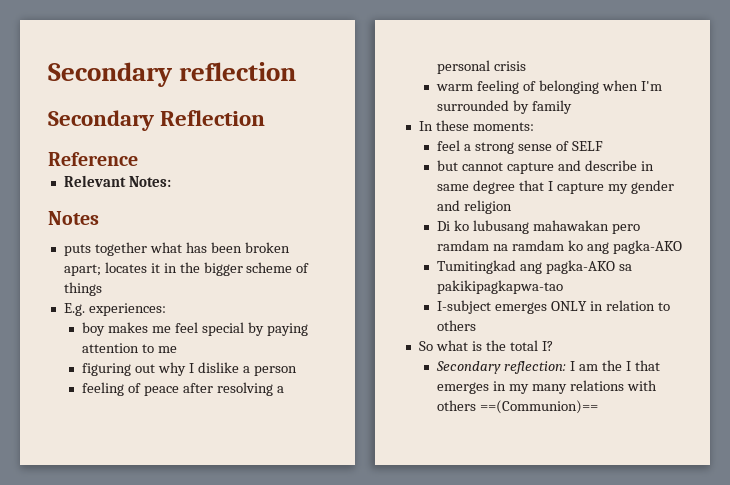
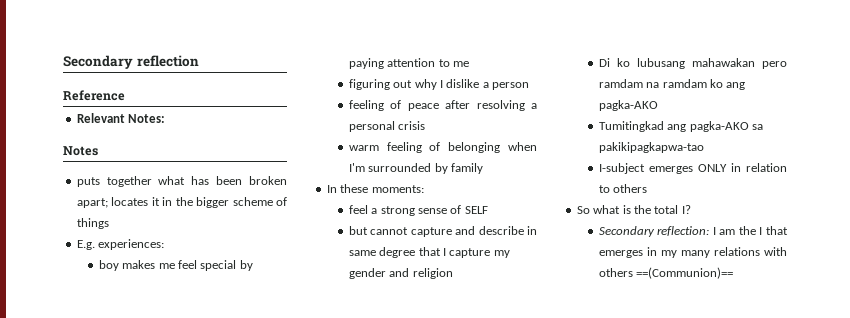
- Secondary Reflection

